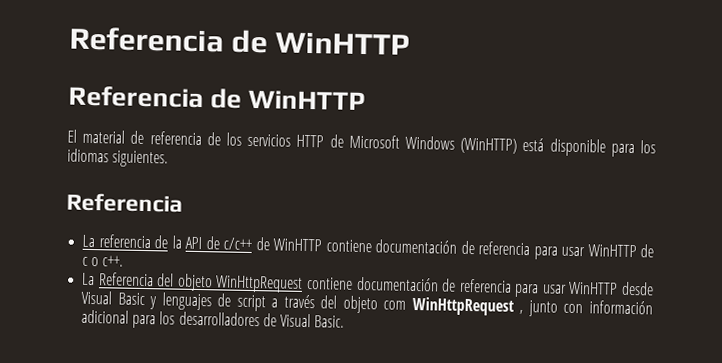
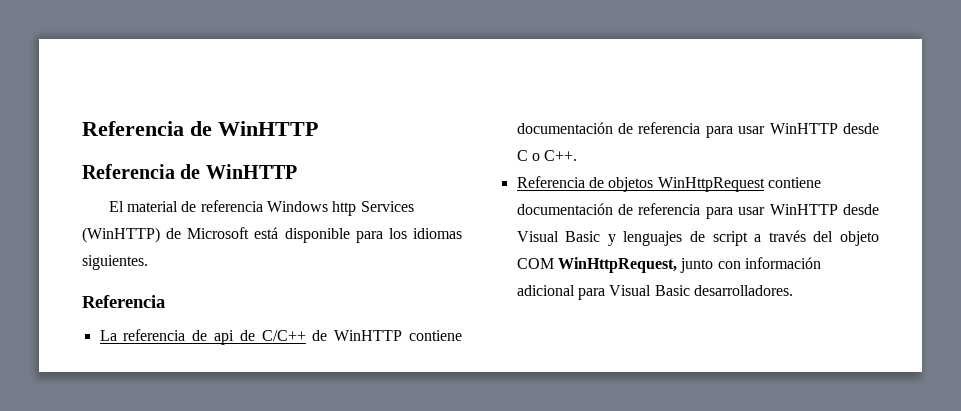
- El material de referencia de los servicios HTTP de Microsoft Windows (WinHTTP) está disponible para los idiomas siguientes.
+ El material de referencia Windows http Services (WinHTTP) de Microsoft está disponible para los idiomas siguientes.
- La referencia de la API de c/c++ de WinHTTP contiene documentación de referencia para usar WinHTTP de c o c++.
- La Referencia del objeto WinHttpRequest contiene documentación de referencia para usar WinHTTP desde Visual Basic y lenguajes de script a través del objeto com WinHttpRequest , junto con información adicional para los desarrolladores de Visual Basic.
+ La referencia de api de C/C++ de WinHTTP contiene documentación de referencia para usar WinHTTP desde C o C++.
+ Referencia de objetos WinHttpRequest contiene documentación de referencia para usar WinHTTP desde Visual Basic y lenguajes de script a través del objeto COM WinHttpRequest, junto con información adicional para Visual Basic desarrolladores.

